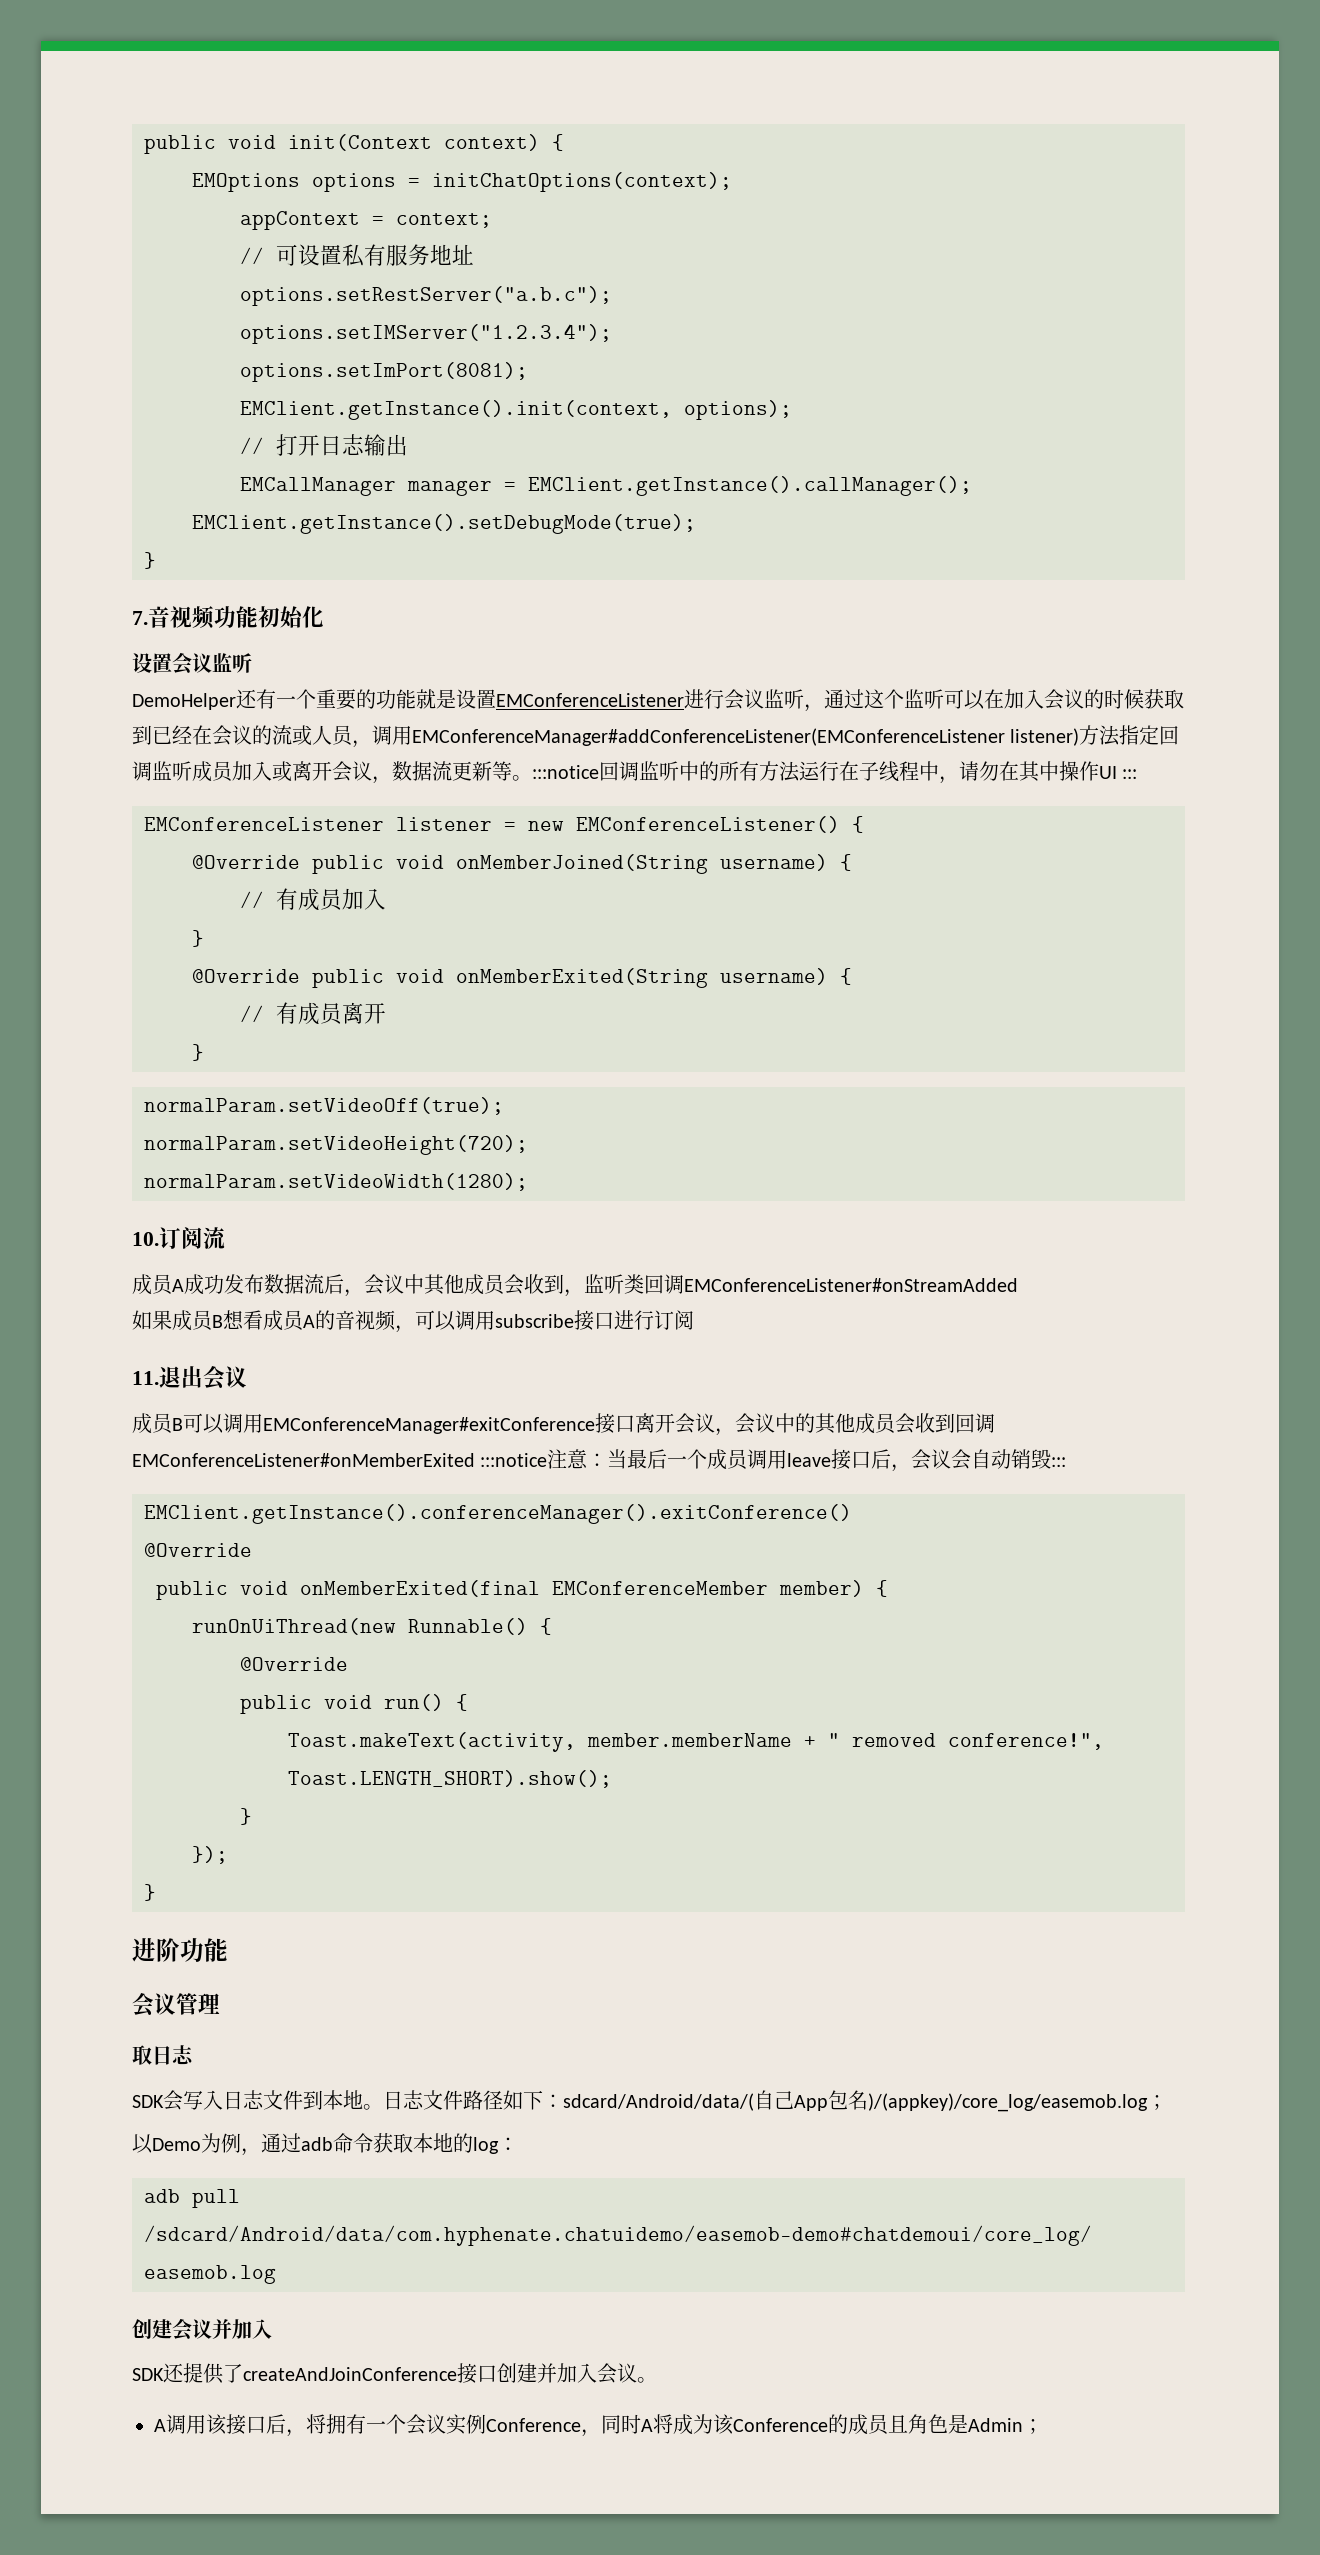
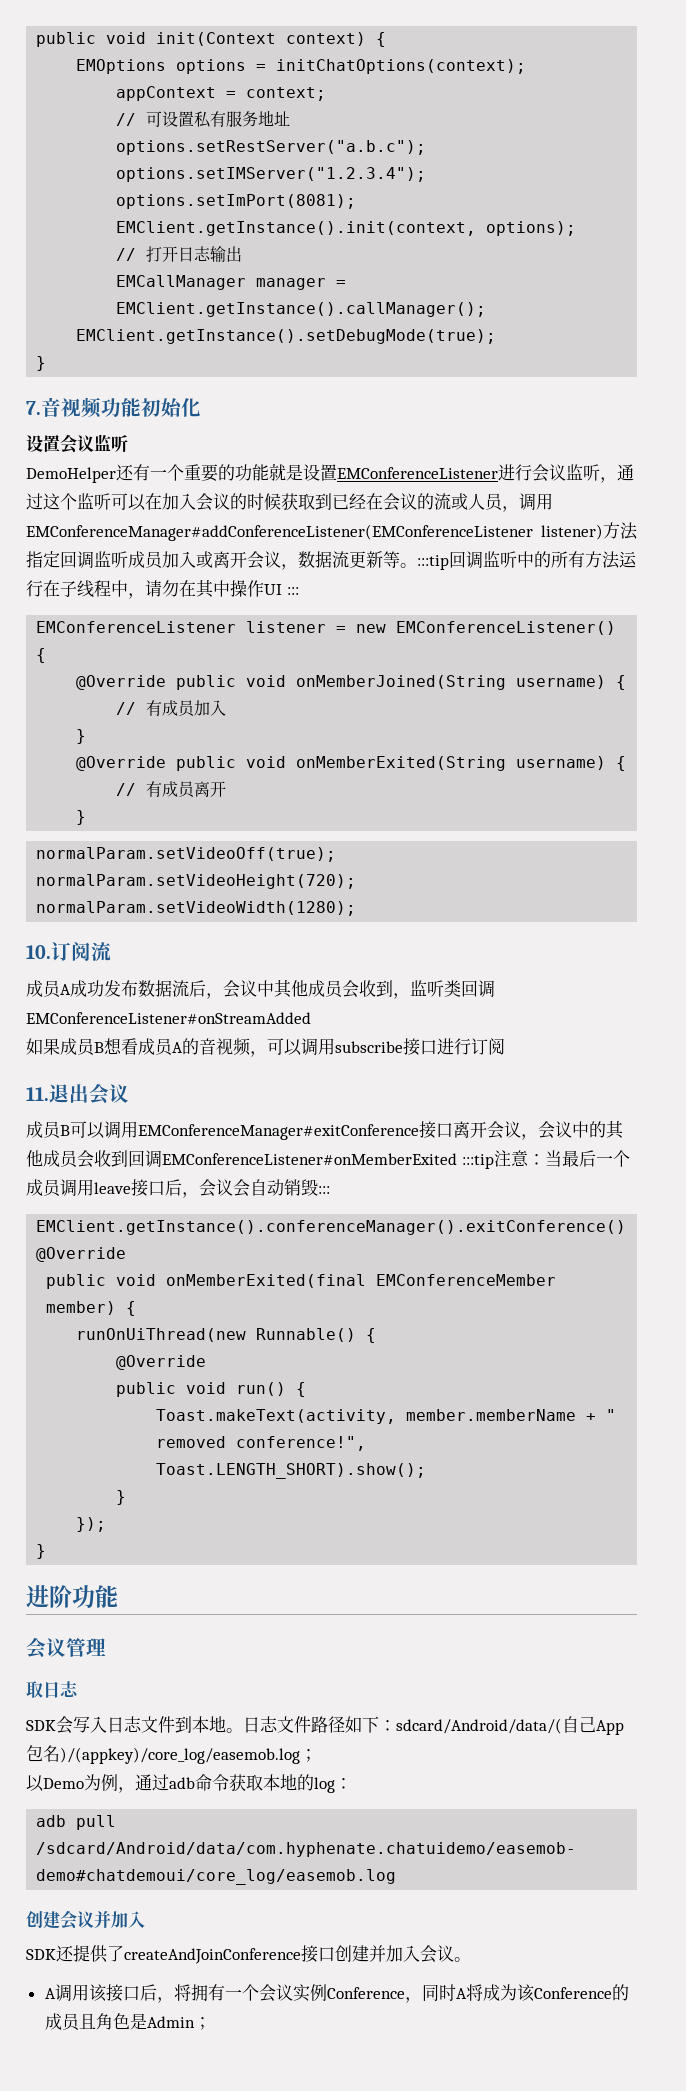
- DemoHelper还有一个重要的功能就是设置EMConferenceListener进行会议监听，通过这个监听可以在加入会议的时候获取到已经在会议的流或人员，调用EMConferenceManager#addConferenceListener(EMConferenceListener listener)方法指定回调监听成员加入或离开会议，数据流更新等。:::notice回调监听中的所有方法运行在子线程中，请勿在其中操作UI :::
+ DemoHelper还有一个重要的功能就是设置EMConferenceListener进行会议监听，通过这个监听可以在加入会议的时候获取到已经在会议的流或人员，调用EMConferenceManager#addConferenceListener(EMConferenceListener listener)方法指定回调监听成员加入或离开会议，数据流更新等。:::tip回调监听中的所有方法运行在子线程中，请勿在其中操作UI :::
- 成员B可以调用EMConferenceManager#exitConference接口离开会议，会议中的其他成员会收到回调EMConferenceListener#onMemberExited :::notice注意：当最后一个成员调用leave接口后，会议会自动销毁:::
+ 成员B可以调用EMConferenceManager#exitConference接口离开会议，会议中的其他成员会收到回调EMConferenceListener#onMemberExited :::tip注意：当最后一个成员调用leave接口后，会议会自动销毁:::

